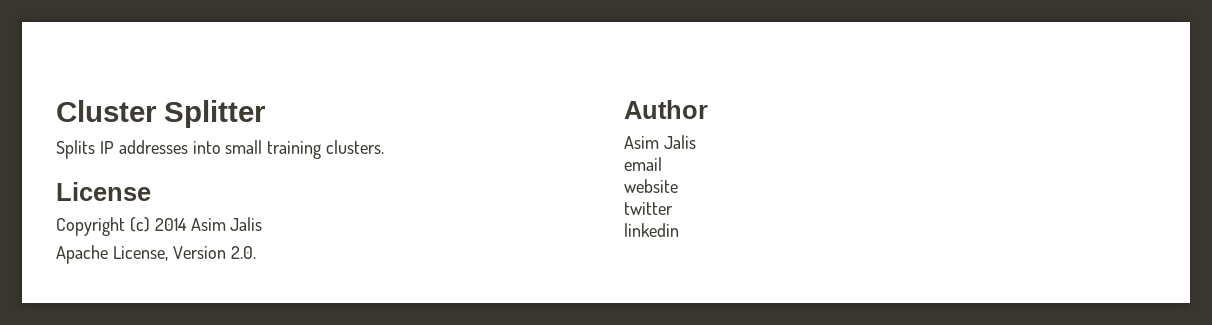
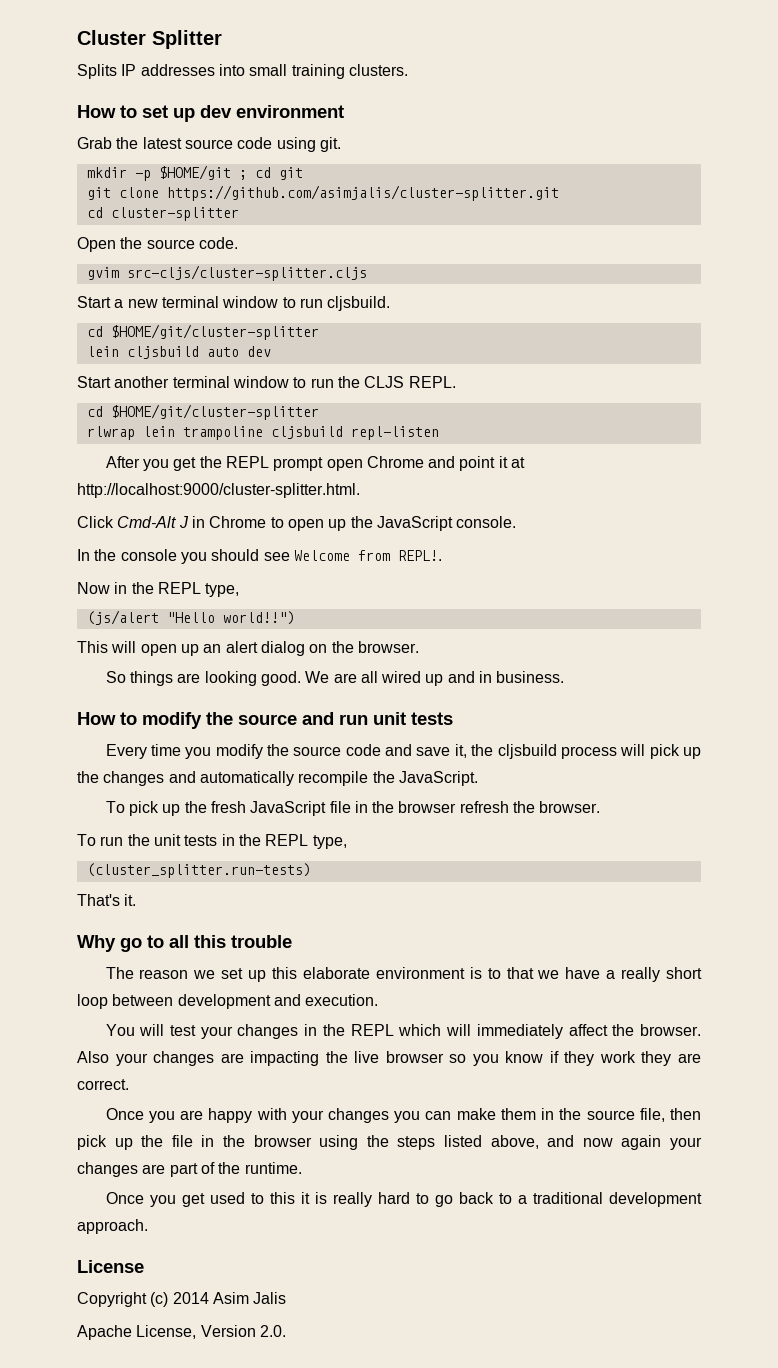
+ How to set up dev environment
+ Grab the latest source code using git.
+ mkdir -p $HOME/git ; cd git
+ git clone https://github.com/asimjalis/cluster-splitter.git
+ cd cluster-splitter
+ Open the source code.
+ gvim src-cljs/cluster-splitter.cljs
+ Start a new terminal window to run cljsbuild.
+ cd $HOME/git/cluster-splitter
+ lein cljsbuild auto dev
+ Start another terminal window to run the CLJS REPL.
+ cd $HOME/git/cluster-splitter
+ rlwrap lein trampoline cljsbuild repl-listen
+ After you get the REPL prompt open Chrome and point it at http://localhost:9000/cluster-splitter.html.
+ Click Cmd-Alt J in Chrome to open up the JavaScript console.
+ In the console you should see Welcome from REPL!.
+ Now in the REPL type,
+ (js/alert "Hello world!!")
+ This will open up an alert dialog on the browser.
+ So things are looking good. We are all wired up and in business.
+ How to modify the source and run unit tests
+ Every time you modify the source code and save it, the cljsbuild process will pick up the changes and automatically recompile the JavaScript.
+ To pick up the fresh JavaScript file in the browser refresh the browser.
+ To run the unit tests in the REPL type,
+ (cluster_splitter.run-tests)
+ That's it.
+ Why go to all this trouble
+ The reason we set up this elaborate environment is to that we have a really short loop between development and execution.
+ You will test your changes in the REPL which will immediately affect the browser. Also your changes are impacting the live browser so you know if they work they are correct.
+ Once you are happy with your changes you can make them in the source file, then pick up the file in the browser using the steps listed above, and now again your changes are part of the runtime.
+ Once you get used to this it is really hard to go back to a traditional development approach.
- Author
- Asim Jalis
- email
- website
- twitter
- linkedin

